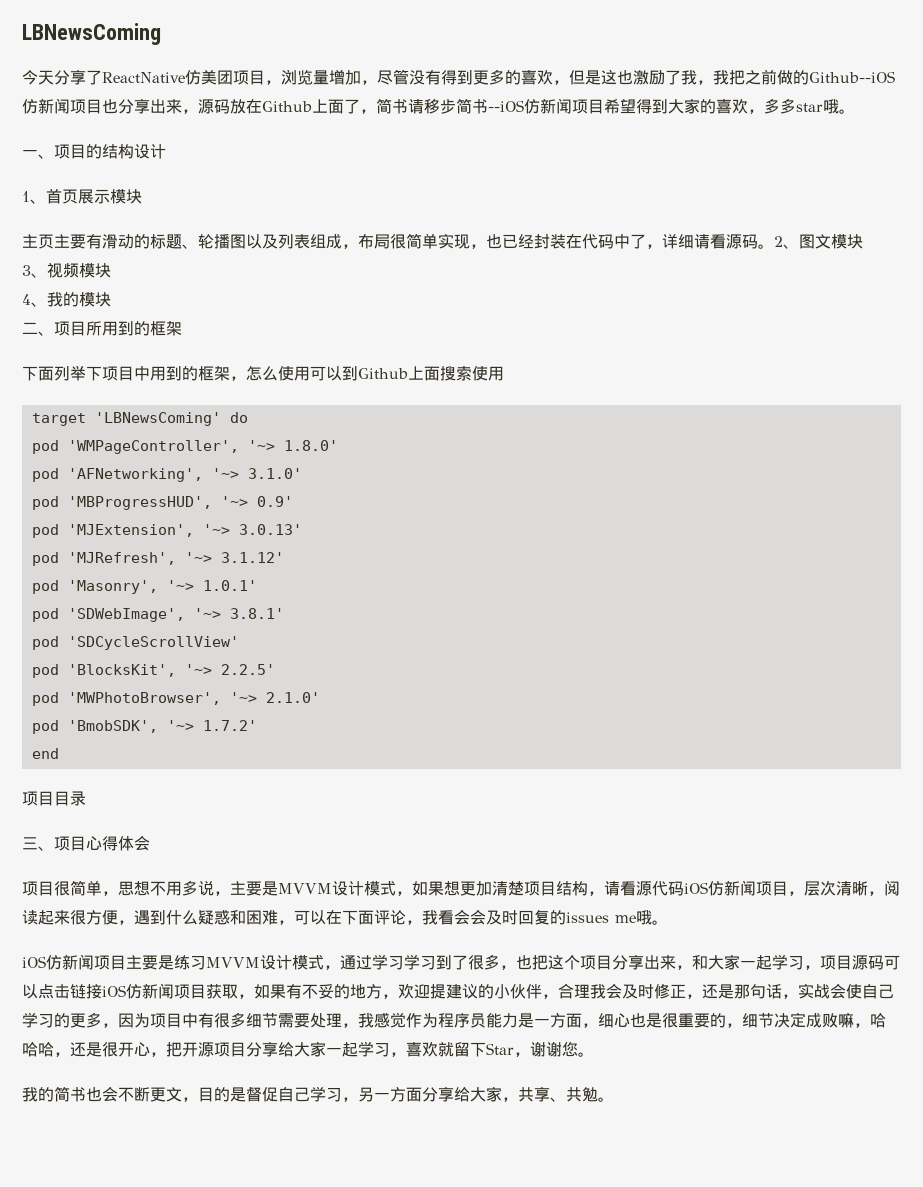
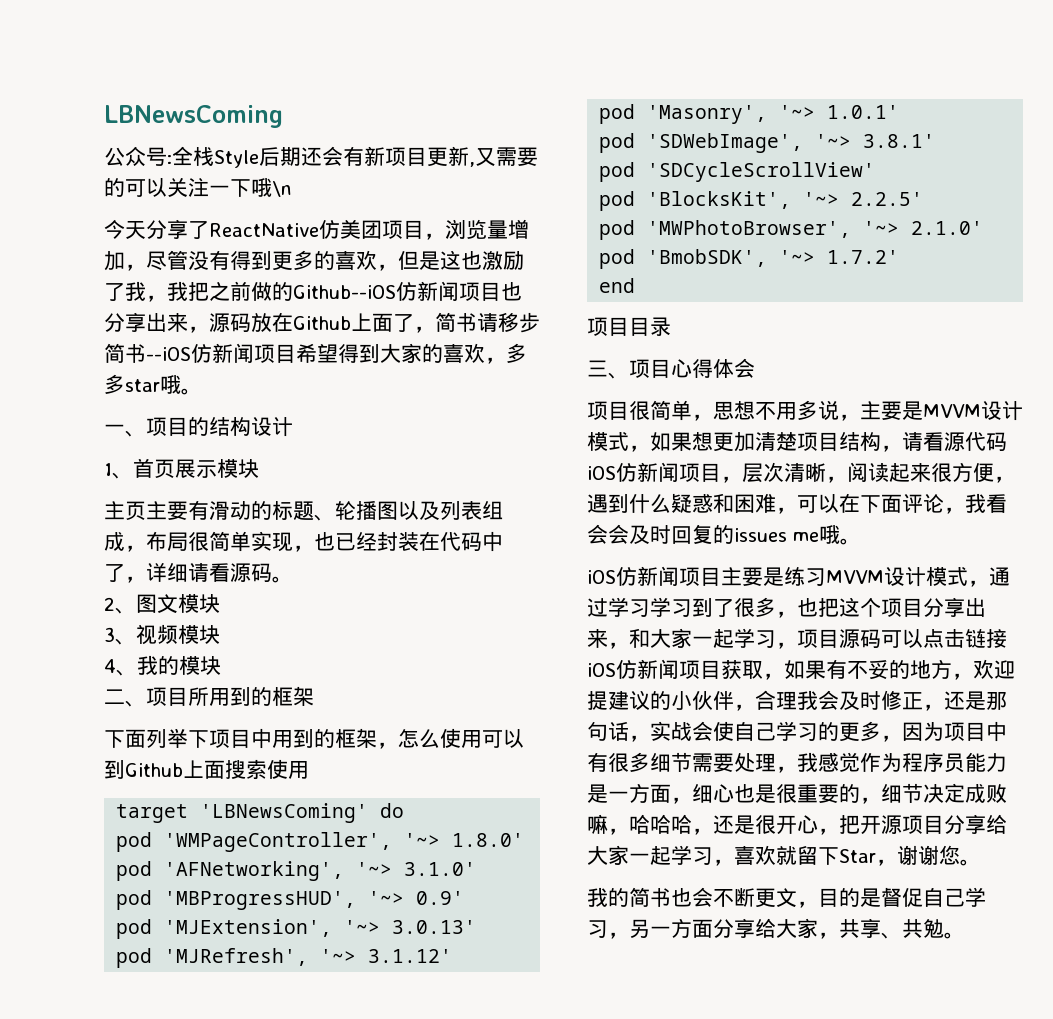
+ 公众号:全栈Style后期还会有新项目更新,又需要的可以关注一下哦\n
- 主页主要有滑动的标题、轮播图以及列表组成，布局很简单实现，也已经封装在代码中了，详细请看源码。2、图文模块
+ 主页主要有滑动的标题、轮播图以及列表组成，布局很简单实现，也已经封装在代码中了，详细请看源码。
+ 2、图文模块

